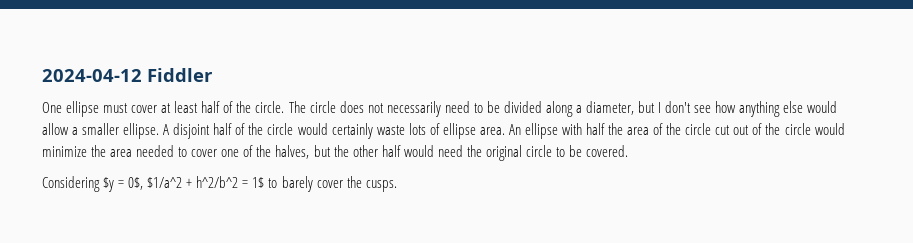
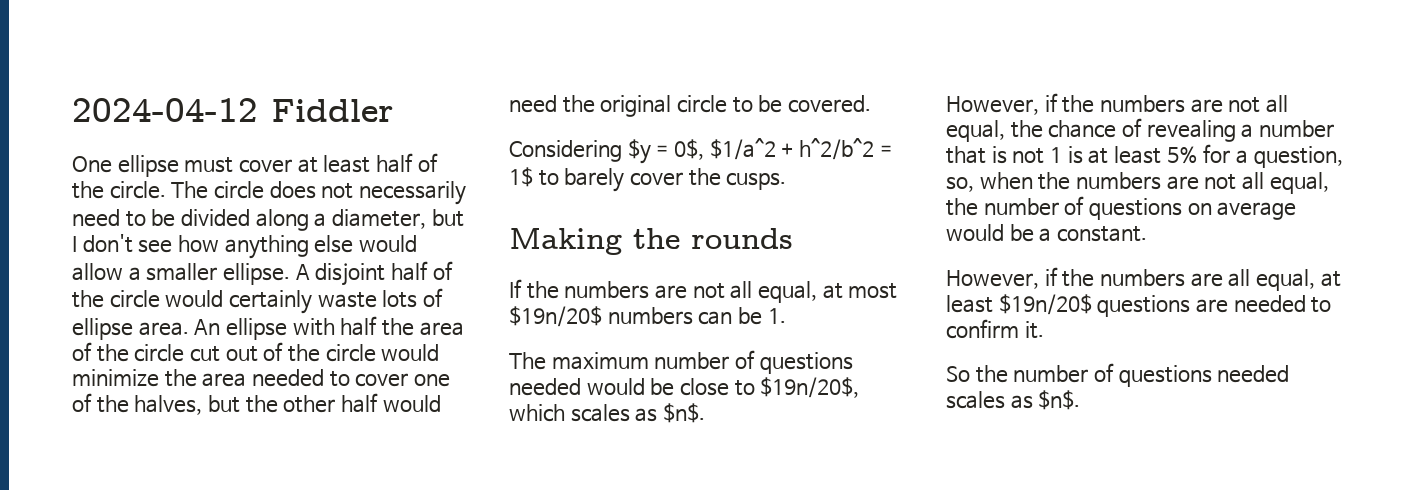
+ Making the rounds
+ If the numbers are not all equal, at most $19n/20$ numbers can be 1.
+ The maximum number of questions needed would be close to $19n/20$, which scales as $n$.
+ However, if the numbers are not all equal, the chance of revealing a number that is not 1 is at least 5% for a question, so, when the numbers are not all equal, the number of questions on average would be a constant.
+ However, if the numbers are all equal, at least $19n/20$ questions are needed to confirm it.
+ So the number of questions needed scales as $n$.

